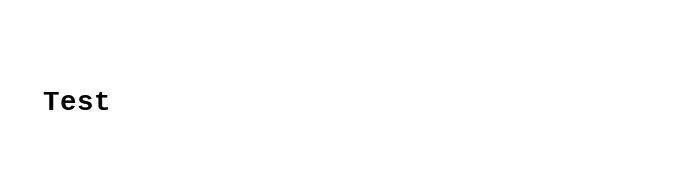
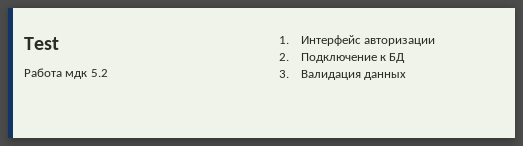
+ Работа мдк 5.2
+ 1. Интерфейс авторизации
+ 2. Подключение к БД
+ 3. Валидация данных

